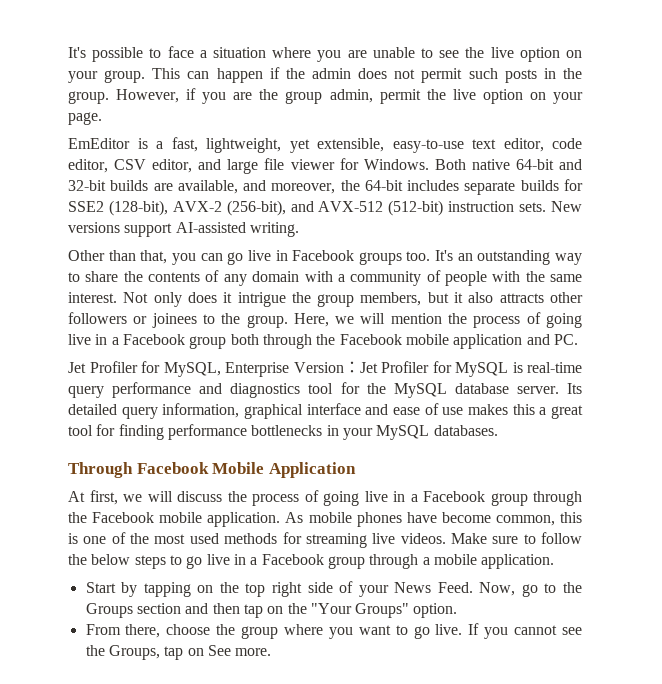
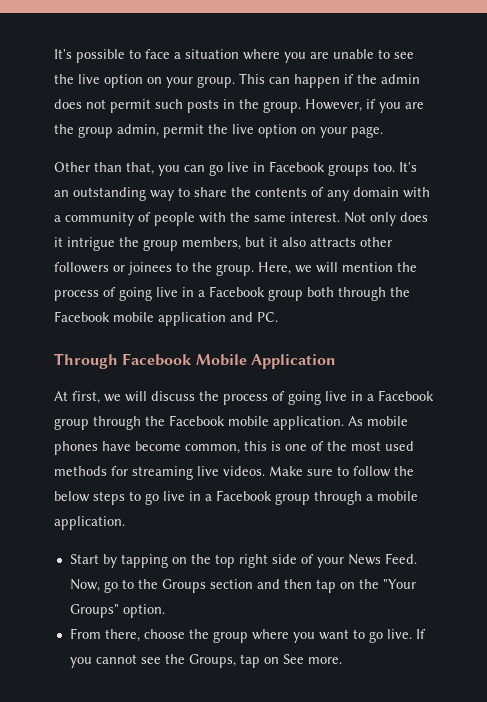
- EmEditor is a fast, lightweight, yet extensible, easy-to-use text editor, code editor, CSV editor, and large file viewer for Windows. Both native 64-bit and 32-bit builds are available, and moreover, the 64-bit includes separate builds for SSE2 (128-bit), AVX-2 (256-bit), and AVX-512 (512-bit) instruction sets. New versions support AI-assisted writing.
- Jet Profiler for MySQL, Enterprise Version：Jet Profiler for MySQL is real-time query performance and diagnostics tool for the MySQL database server. Its detailed query information, graphical interface and ease of use makes this a great tool for finding performance bottlenecks in your MySQL databases.

